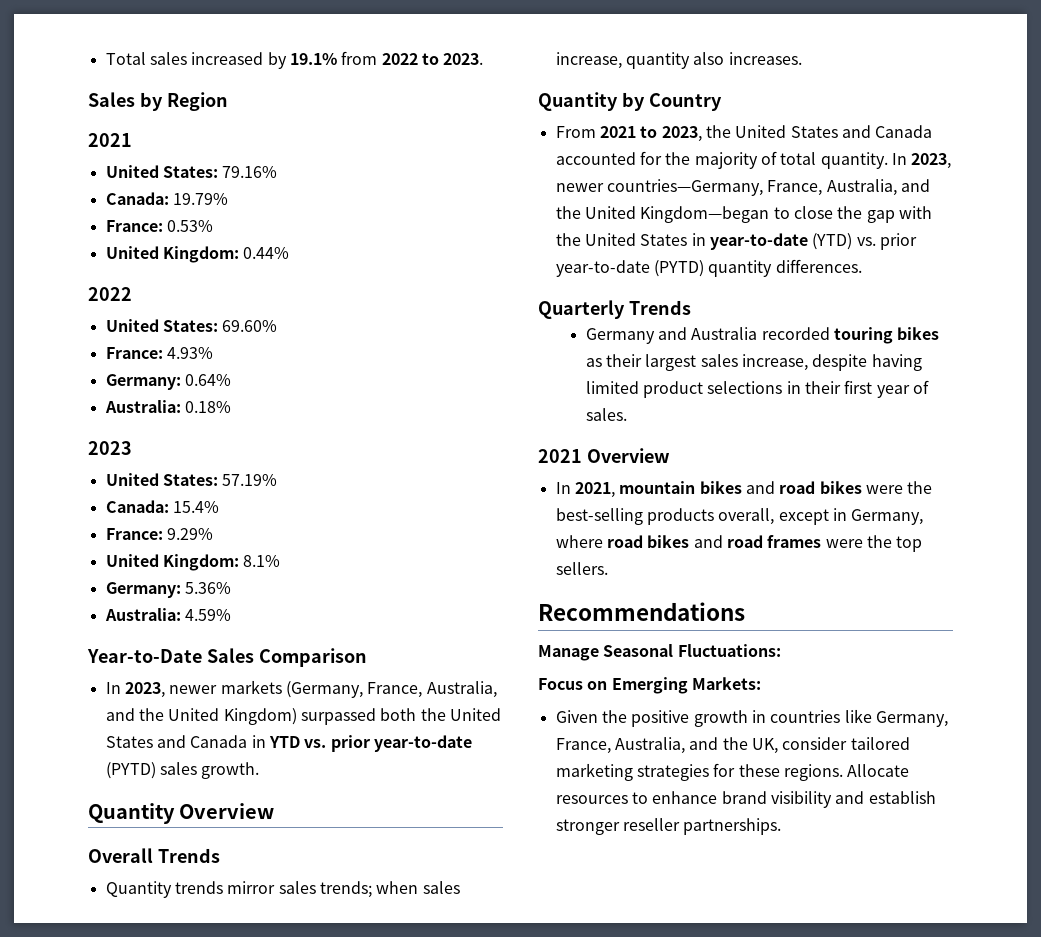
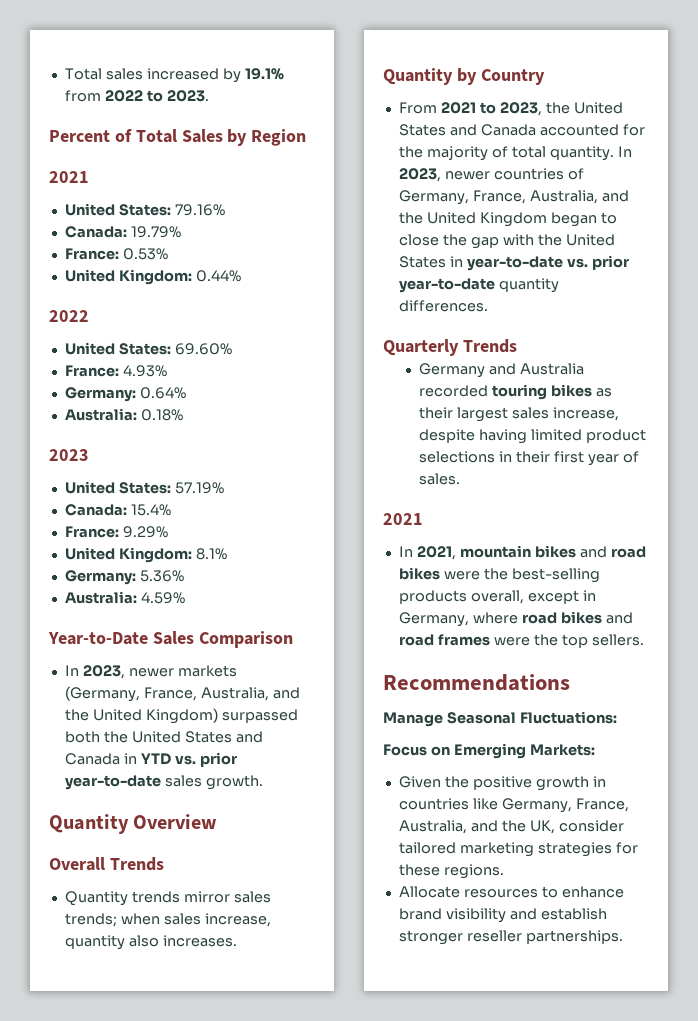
- Sales by Region
+ Percent of Total Sales by Region
- In 2023, newer markets (Germany, France, Australia, and the United Kingdom) surpassed both the United States and Canada in YTD vs. prior year-to-date (PYTD) sales growth.
+ In 2023, newer markets (Germany, France, Australia, and the United Kingdom) surpassed both the United States and Canada in YTD vs. prior year-to-date sales growth.
- In 2023, newer countries—Germany, France, Australia, and the United Kingdom—began to close the gap with the United States in year-to-date (YTD) vs. prior year-to-date (PYTD) quantity differences.
+ In 2023, newer countries of Germany, France, Australia, and the United Kingdom began to close the gap with the United States in year-to-date vs. prior year-to-date quantity differences.
  Germany and Australia recorded touring bikes as their largest sales increase, despite having limited product selections in their first year of sales.
- 2021 Overview
+ 2021
- Given the positive growth in countries like Germany, France, Australia, and the UK, consider tailored marketing strategies for these regions. Allocate resources to enhance brand visibility and establish stronger reseller partnerships.
+ Given the positive growth in countries like Germany, France, Australia, and the UK, consider tailored marketing strategies for these regions.
+ Allocate resources to enhance brand visibility and establish stronger reseller partnerships.

